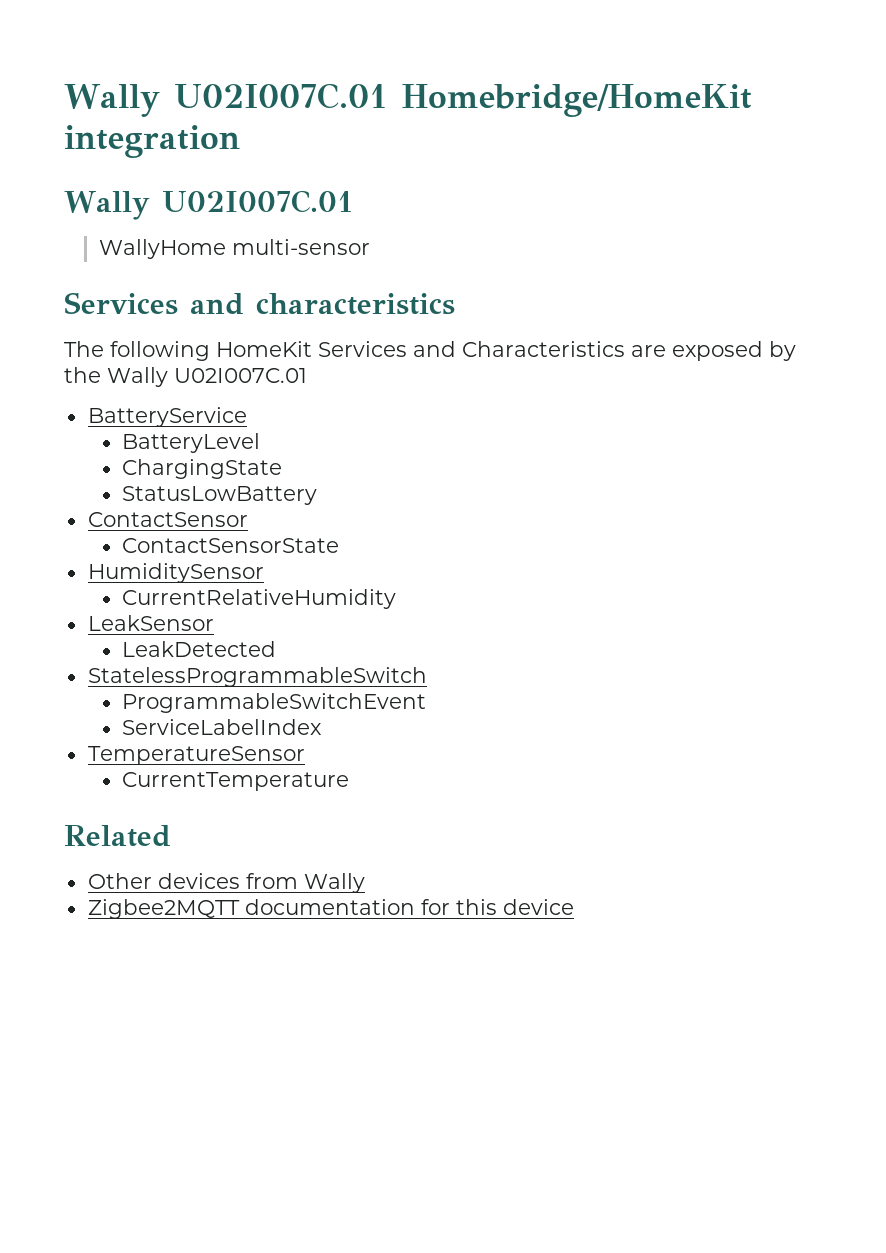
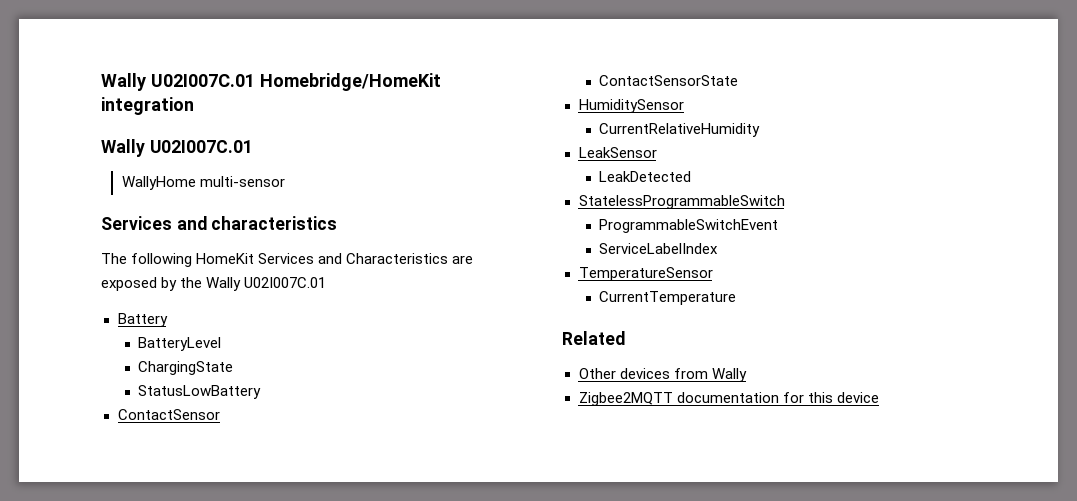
- BatteryService
+ Battery

